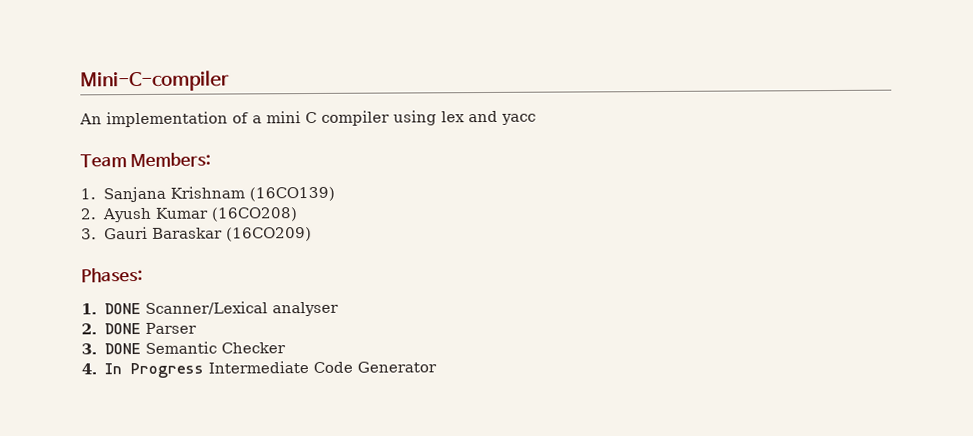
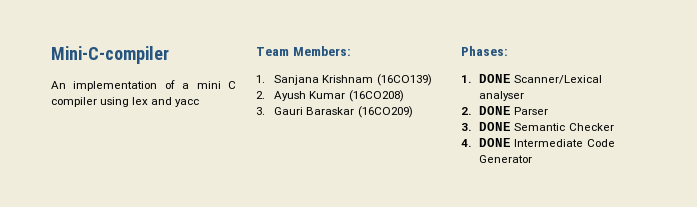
- 4. In Progress Intermediate Code Generator
+ 4. DONE Intermediate Code Generator

